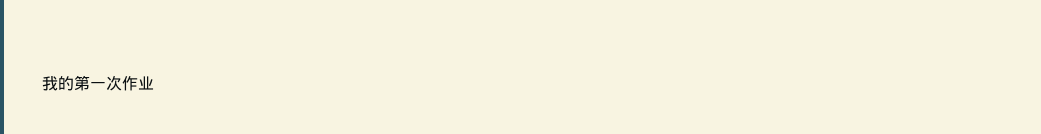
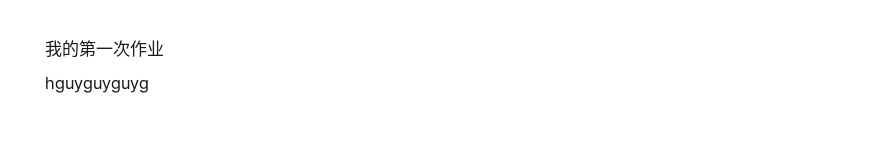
+ hguyguyguyg

